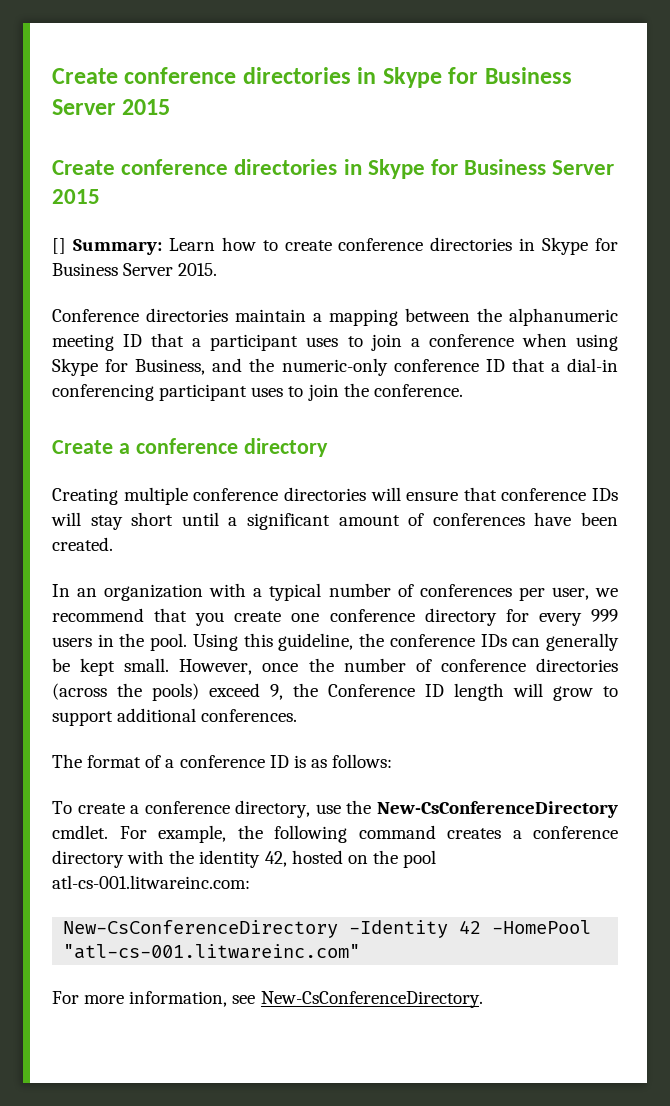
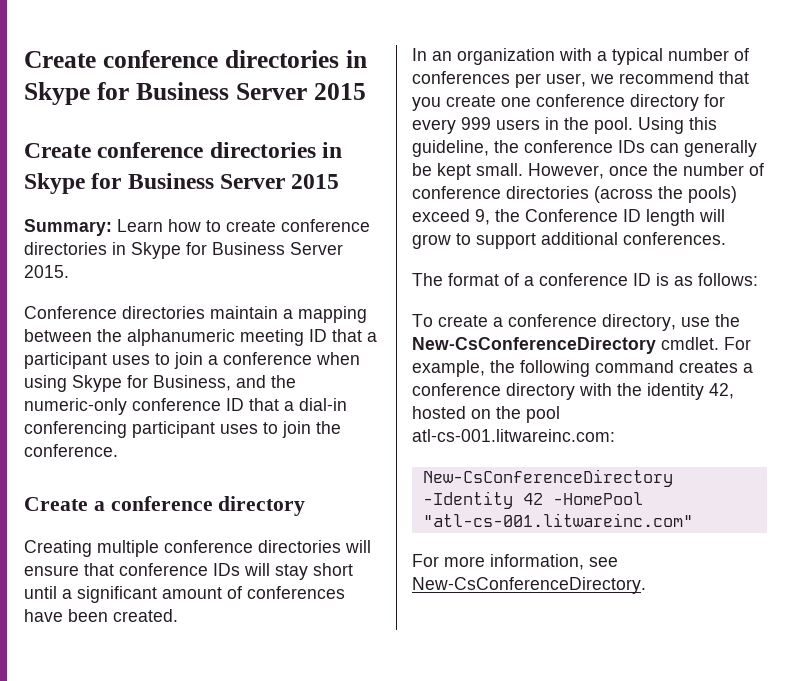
- [] Summary: Learn how to create conference directories in Skype for Business Server 2015.
+ Summary: Learn how to create conference directories in Skype for Business Server 2015.

